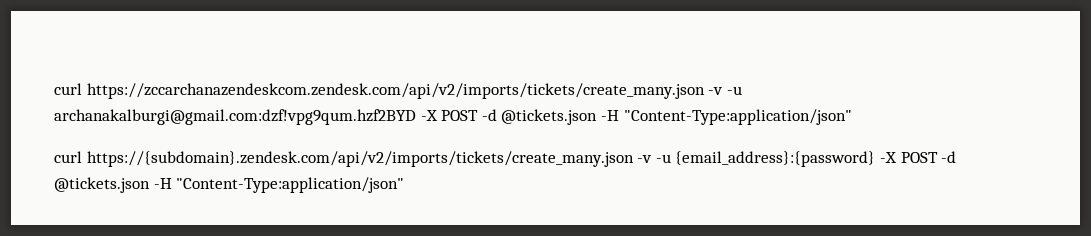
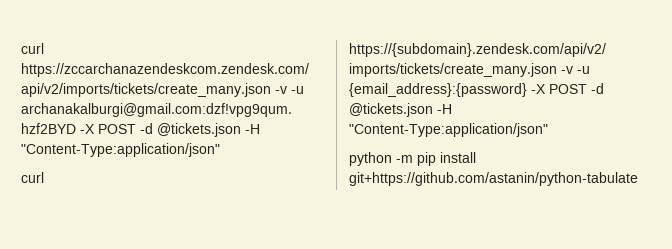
+ python -m pip install git+https://github.com/astanin/python-tabulate

